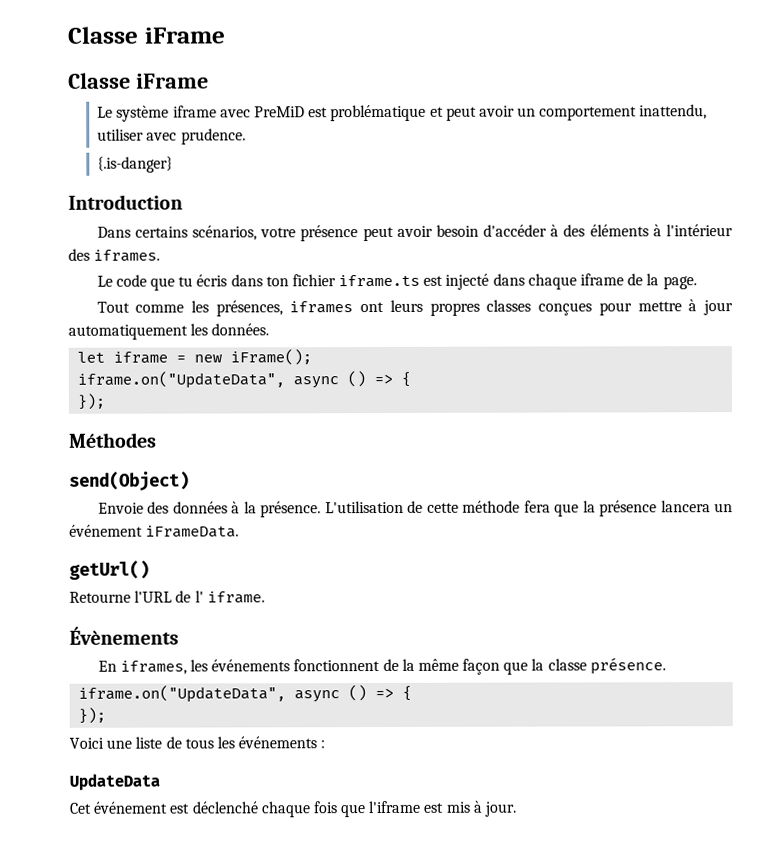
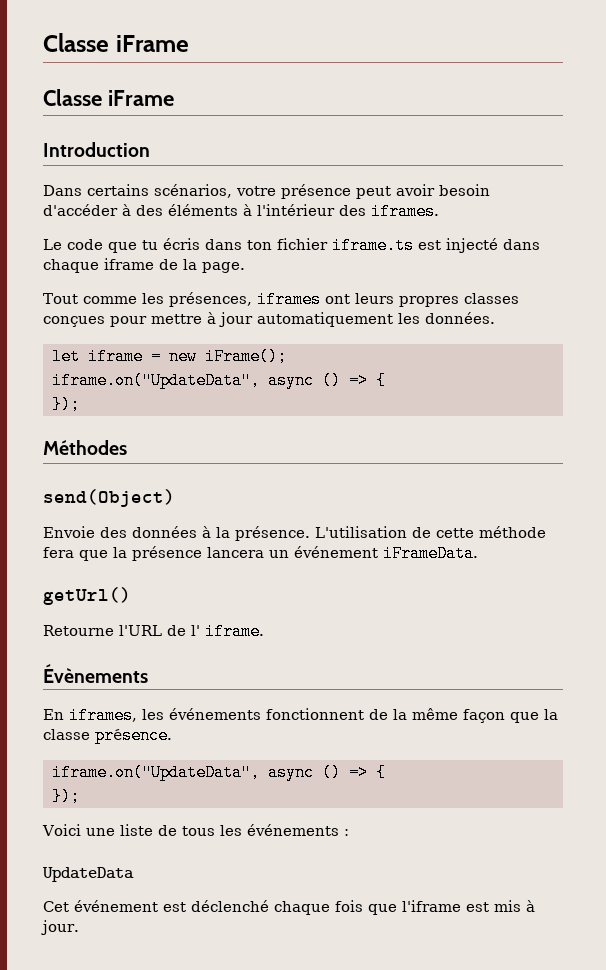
- Le système iframe avec PreMiD est problématique et peut avoir un comportement inattendu, utiliser avec prudence.
- {.is-danger}

